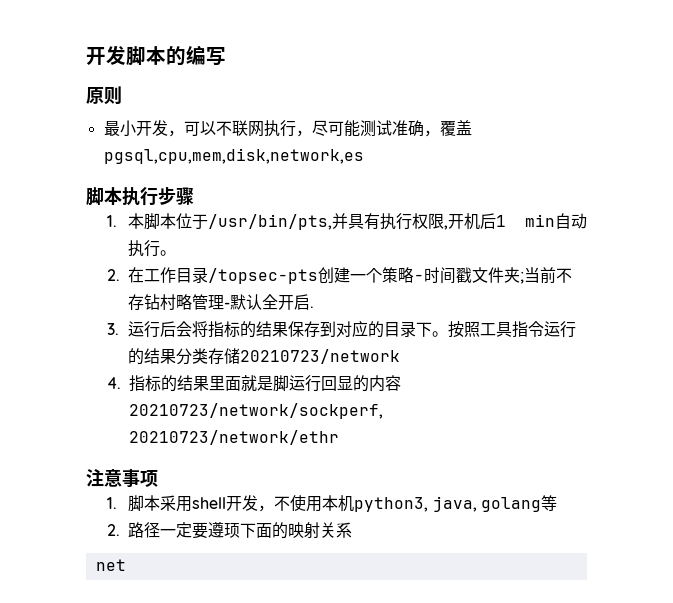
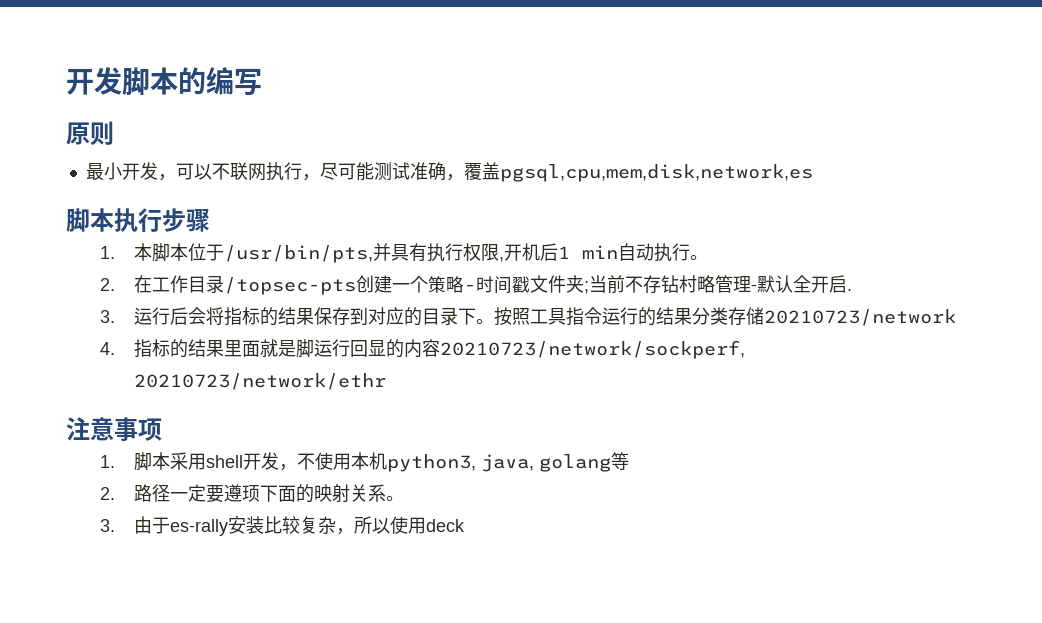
- 2.路径一定要遵顼下面的映射关系
- net
+ 2.路径一定要遵顼下面的映射关系。
+ 3.由于es-rally安装比较复杂，所以使用deck

